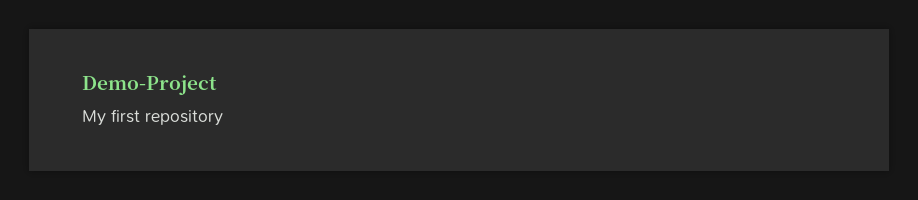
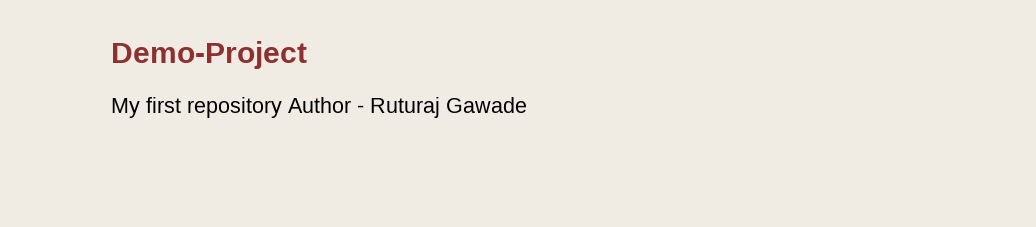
- My first repository
+ My first repository Author - Ruturaj Gawade

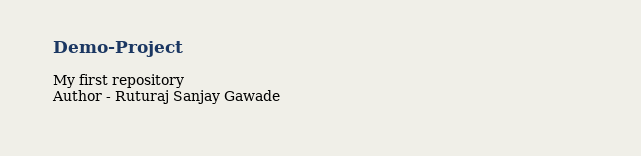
- My first repository Author - Ruturaj Gawade
+ My first repository
+ Author - Ruturaj Sanjay Gawade

